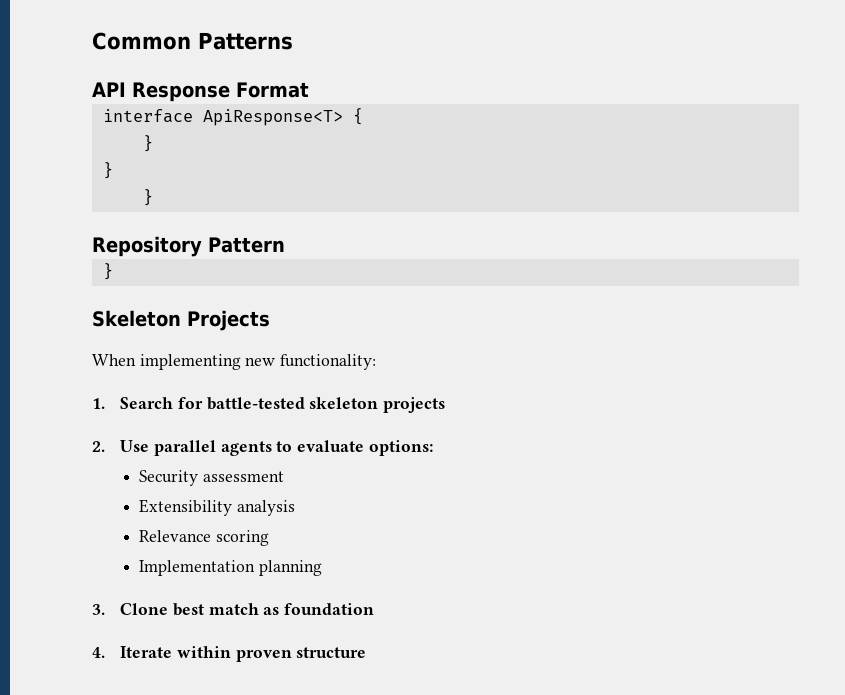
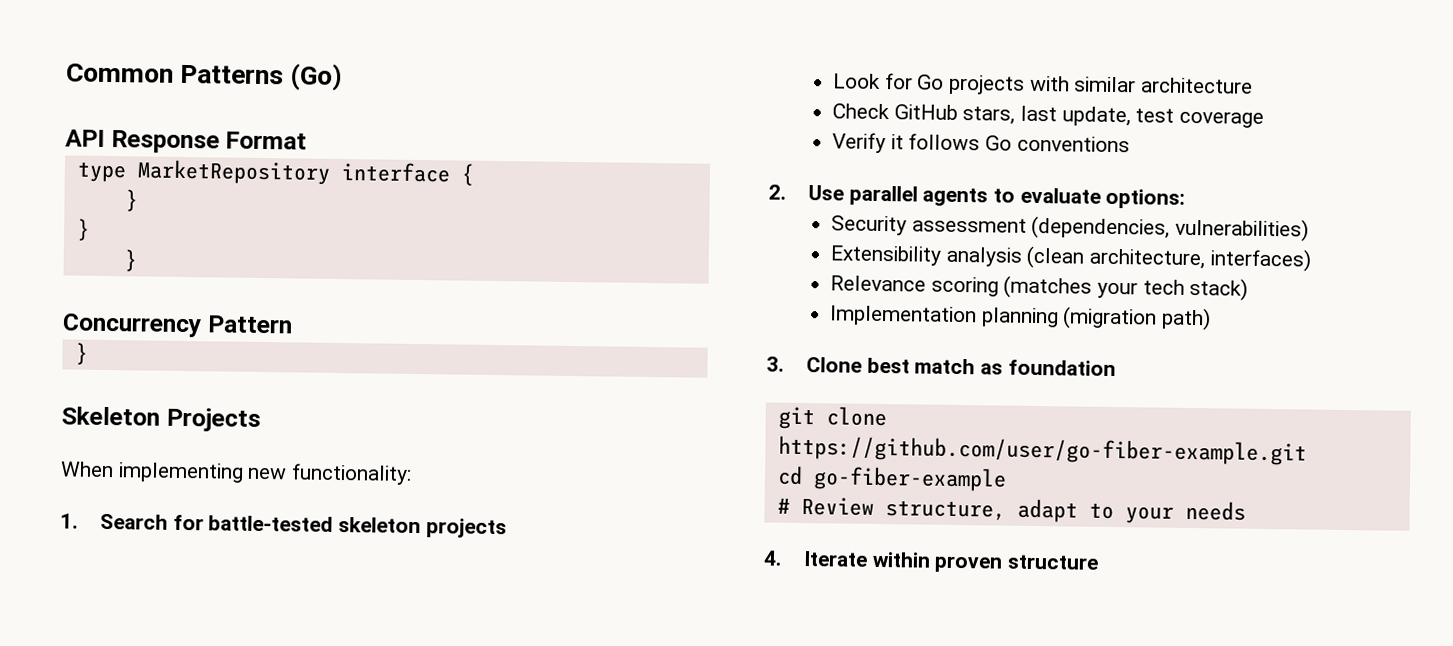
- Common Patterns
+ Common Patterns (Go)
- interface ApiResponse<T> {
+ type MarketRepository interface {
- Repository Pattern
+ Concurrency Pattern
+ Look for Go projects with similar architecture
+ Check GitHub stars, last update, test coverage
+ Verify it follows Go conventions
- Security assessment
+ Security assessment (dependencies, vulnerabilities)
- Extensibility analysis
+ Extensibility analysis (clean architecture, interfaces)
- Relevance scoring
+ Relevance scoring (matches your tech stack)
- Implementation planning
+ Implementation planning (migration path)
+ git clone https://github.com/user/go-fiber-example.git
+ cd go-fiber-example
+ # Review structure, adapt to your needs

